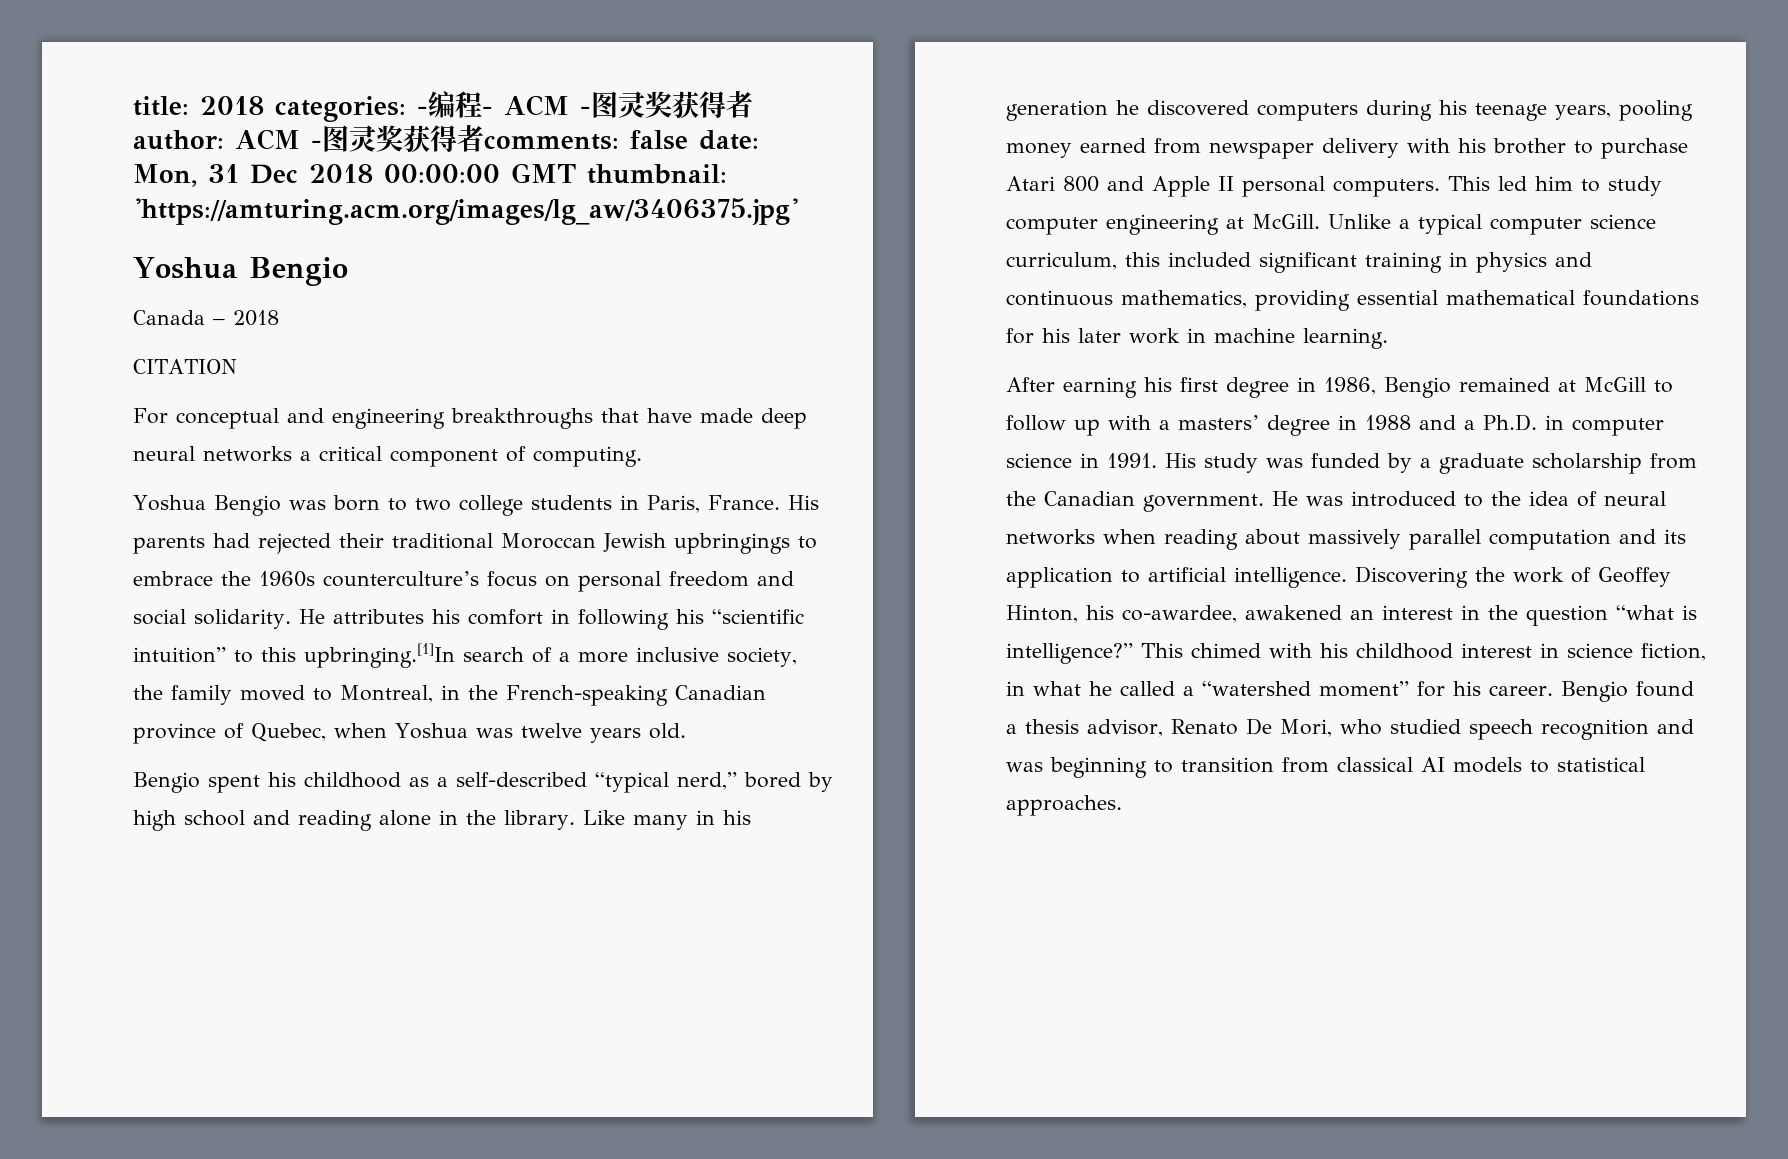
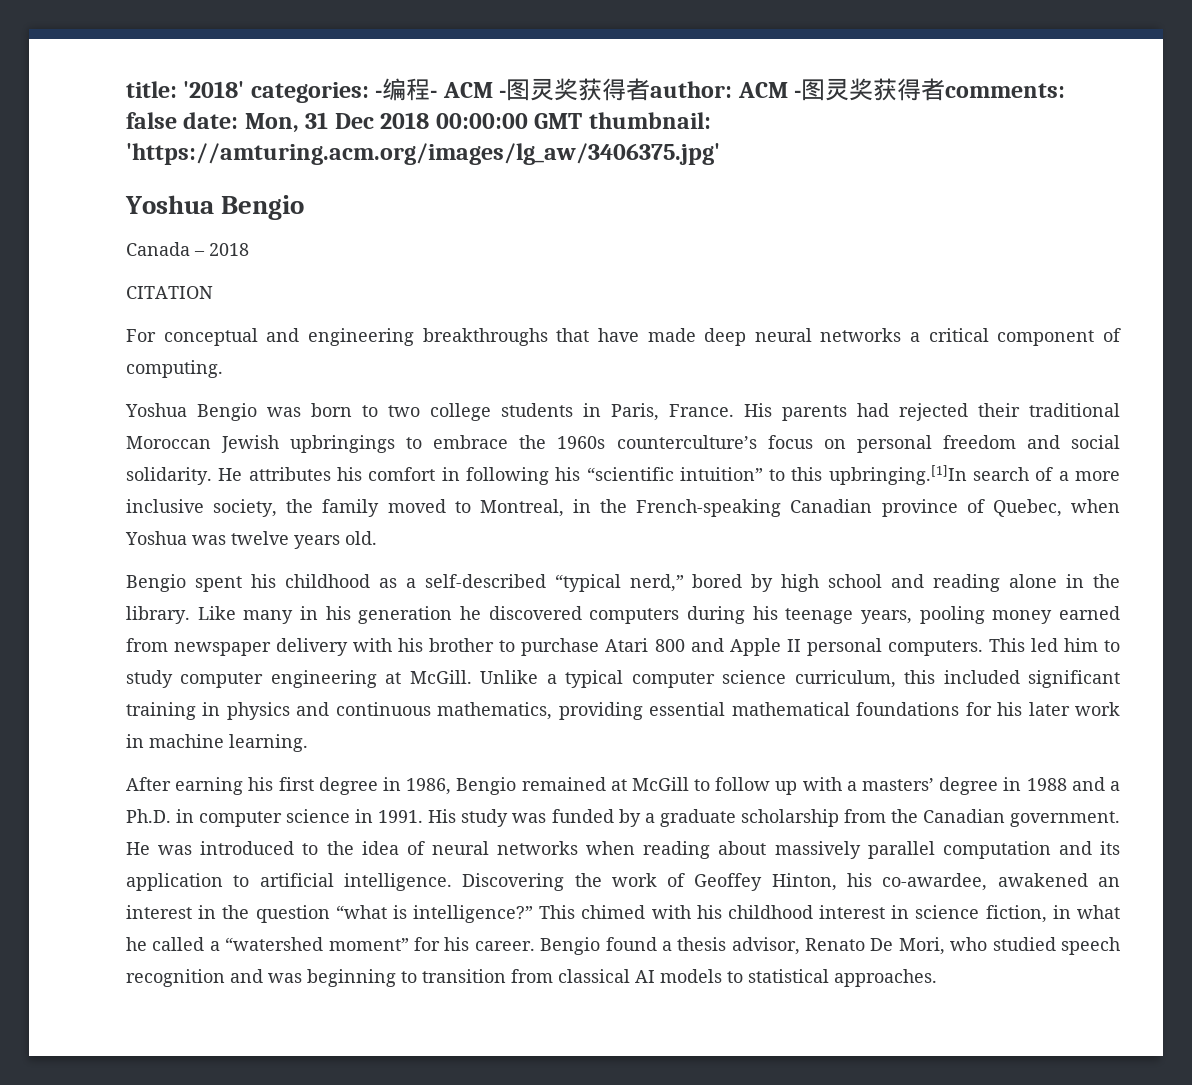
- title: 2018 categories: -编程- ACM -图灵奖获得者author: ACM -图灵奖获得者comments: false date: Mon, 31 Dec 2018 00:00:00 GMT thumbnail: 'https://amturing.acm.org/images/lg_aw/3406375.jpg'
+ title: '2018' categories: -编程- ACM -图灵奖获得者author: ACM -图灵奖获得者comments: false date: Mon, 31 Dec 2018 00:00:00 GMT thumbnail: 'https://amturing.acm.org/images/lg_aw/3406375.jpg'

